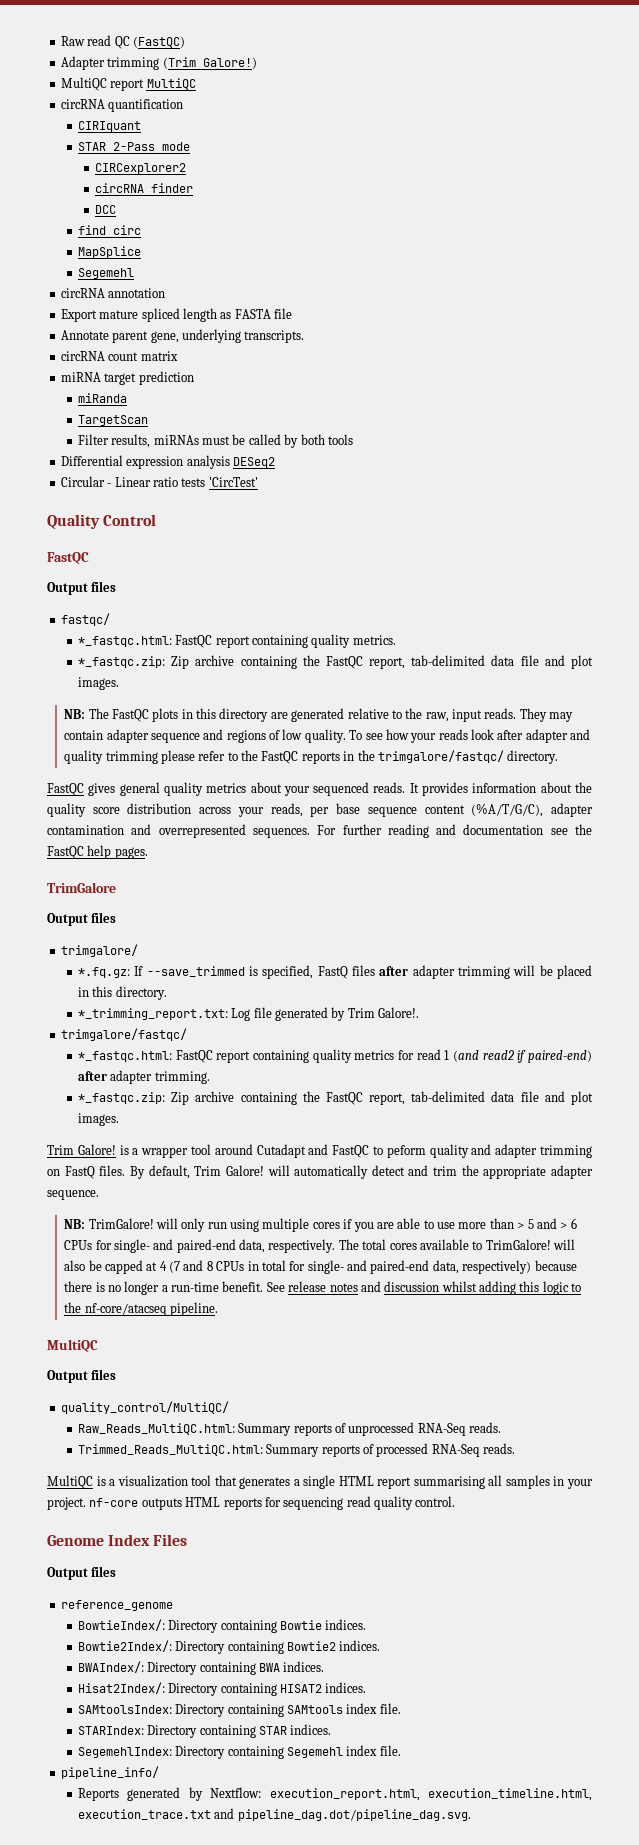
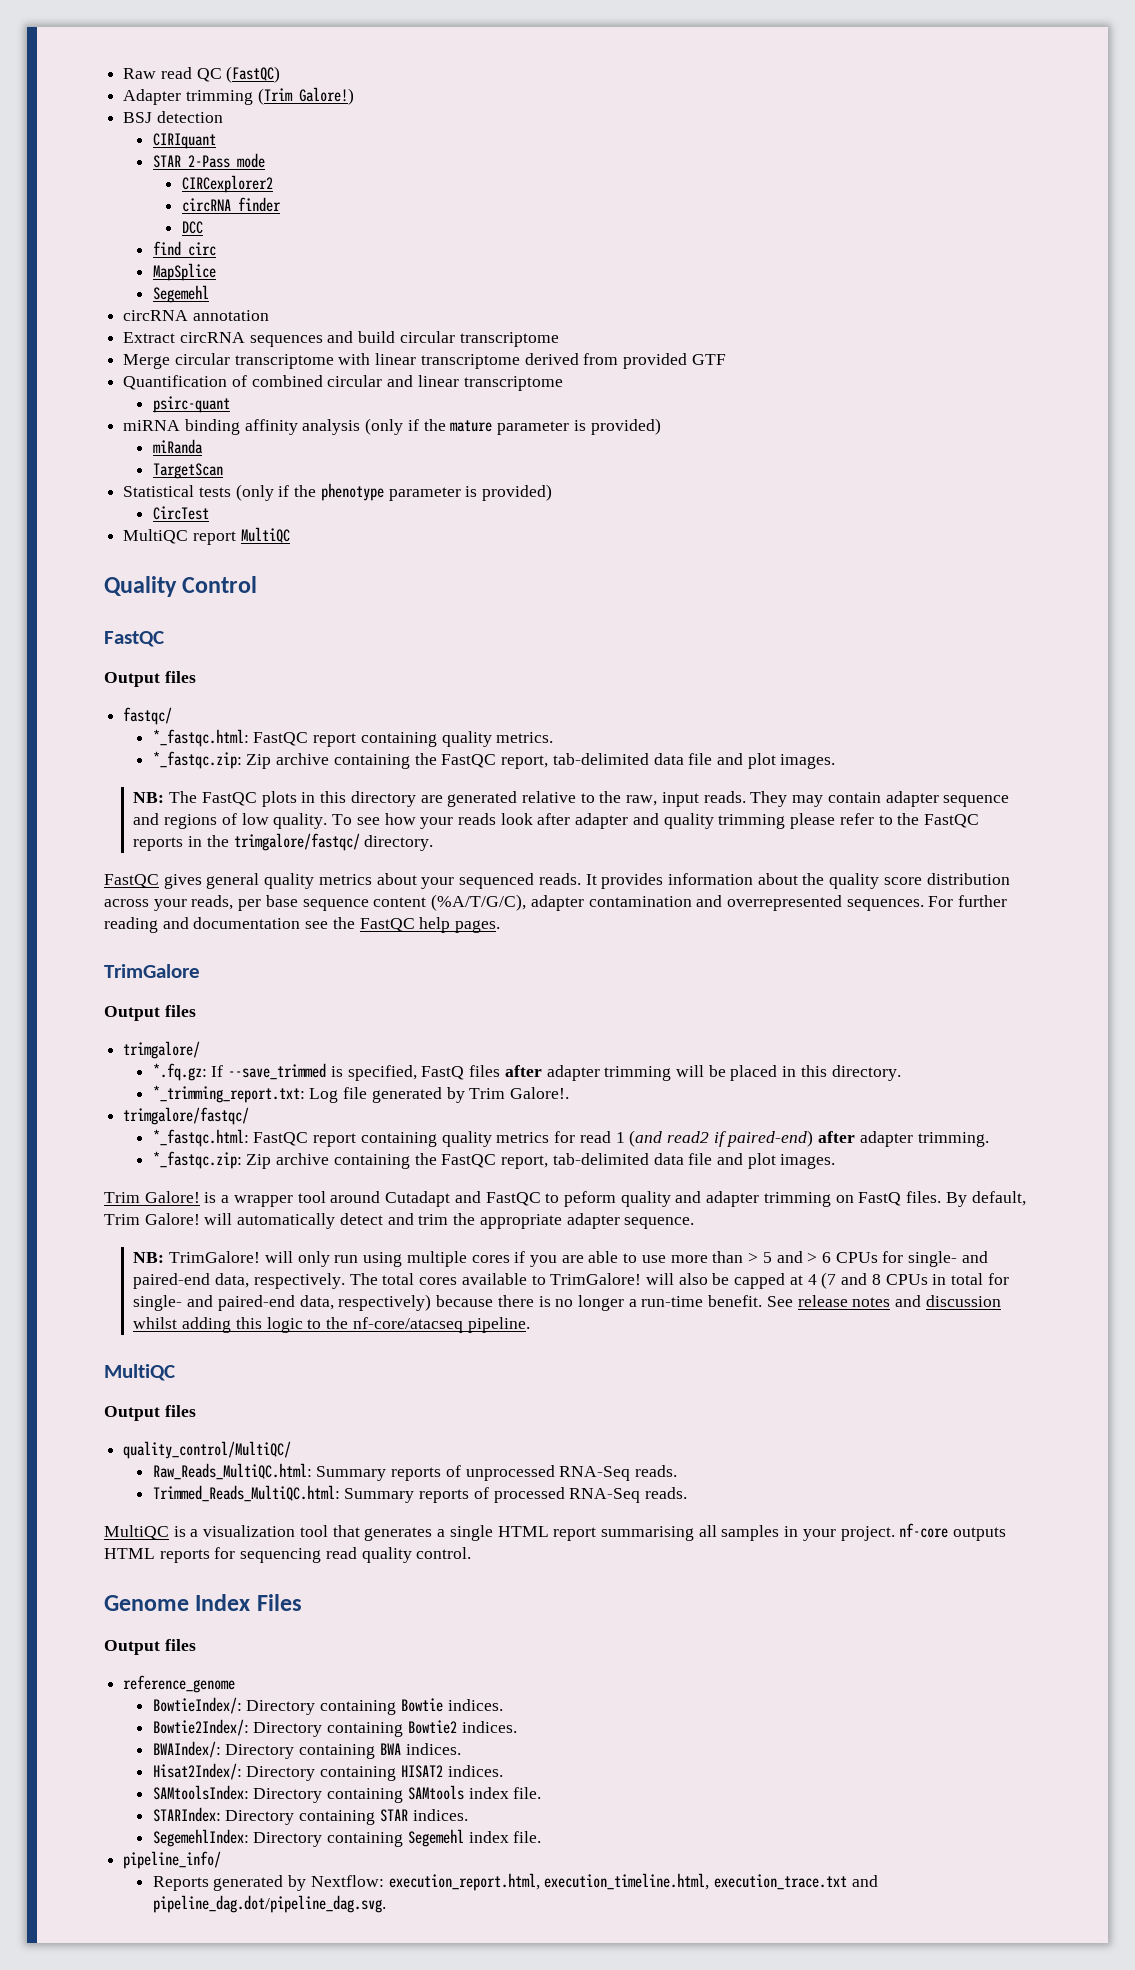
- MultiQC report MultiQC
- circRNA quantification
+ BSJ detection
- Export mature spliced length as FASTA file
- Annotate parent gene, underlying transcripts.
- circRNA count matrix
- miRNA target prediction
+ Extract circRNA sequences and build circular transcriptome
+ Merge circular transcriptome with linear transcriptome derived from provided GTF
+ Quantification of combined circular and linear transcriptome
+ psirc-quant
+ miRNA binding affinity analysis (only if the mature parameter is provided)
  miRanda
  TargetScan
- Filter results, miRNAs must be called by both tools
- Differential expression analysis DESeq2
- Circular - Linear ratio tests 'CircTest'
+ Statistical tests (only if the phenotype parameter is provided)
+ CircTest
+ MultiQC report MultiQC

